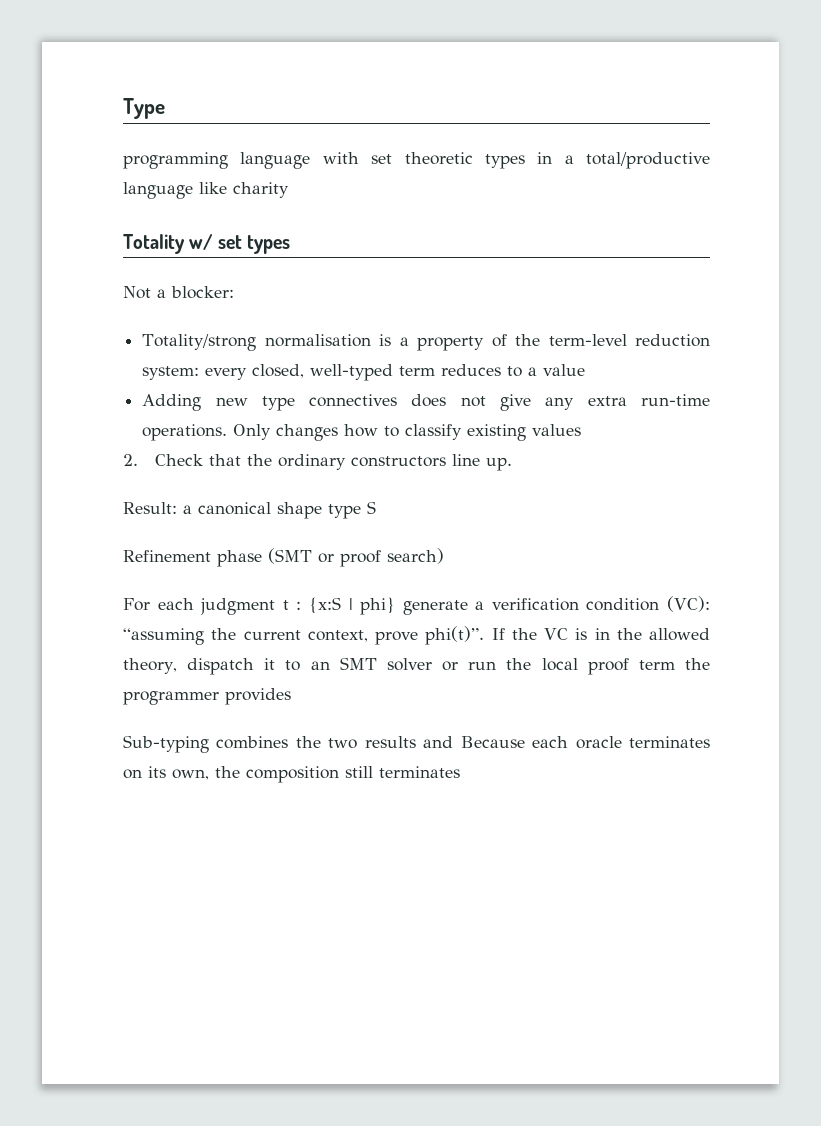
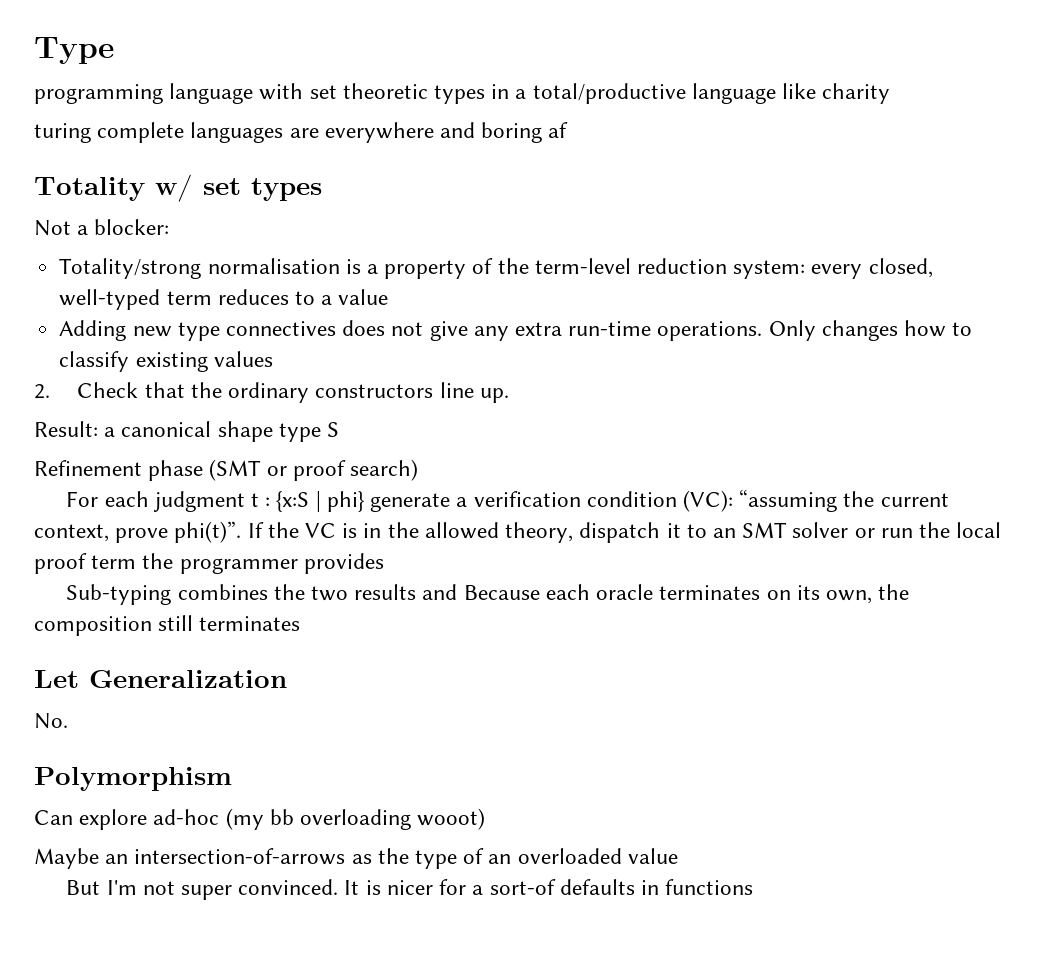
+ turing complete languages are everywhere and boring af
+ Let Generalization
+ No.
+ Polymorphism
+ Can explore ad-hoc (my bb overloading wooot)
+ Maybe an intersection-of-arrows as the type of an overloaded value
+ But I'm not super convinced. It is nicer for a sort-of defaults in functions

